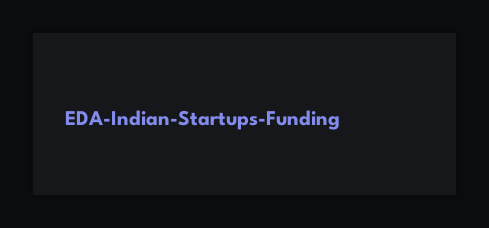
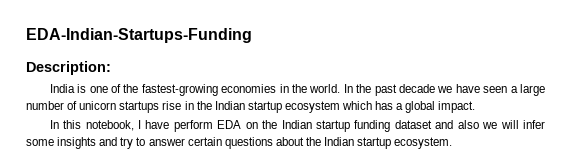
+ Description:
+ India is one of the fastest-growing economies in the world. In the past decade we have seen a large number of unicorn startups rise in the Indian startup ecosystem which has a global impact.
+ In this notebook, I have perform EDA on the Indian startup funding dataset and also we will infer some insights and try to answer certain questions about the Indian startup ecosystem.

